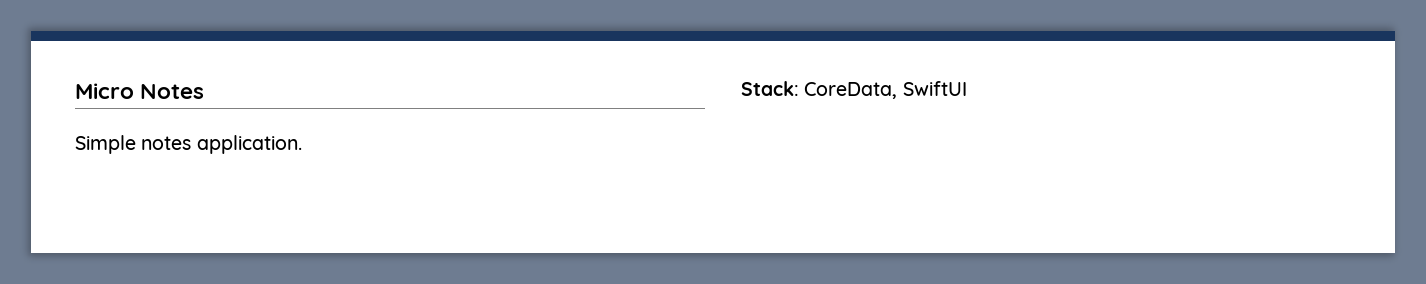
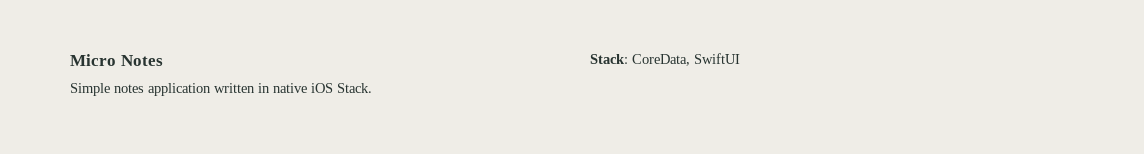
- Simple notes application.
+ Simple notes application written in native iOS Stack.

